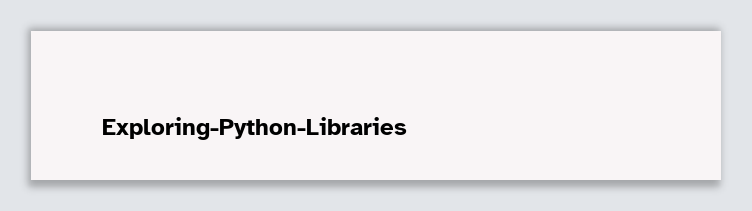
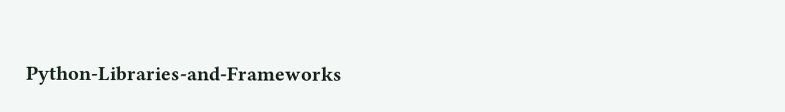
- Exploring-Python-Libraries
+ Python-Libraries-and-Frameworks

